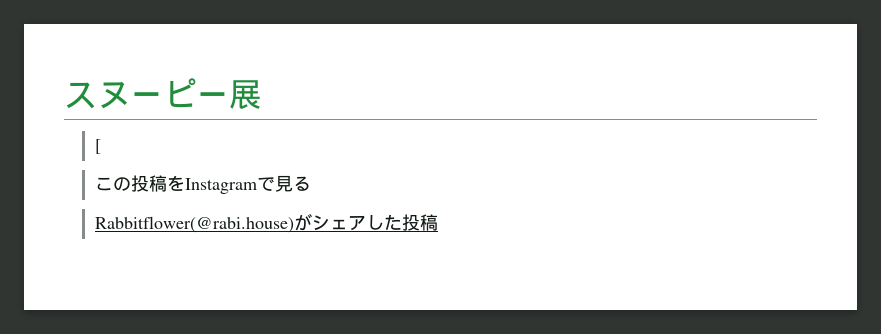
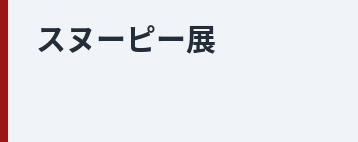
- [
- この投稿をInstagramで見る
- Rabbitflower(@rabi.house)がシェアした投稿

